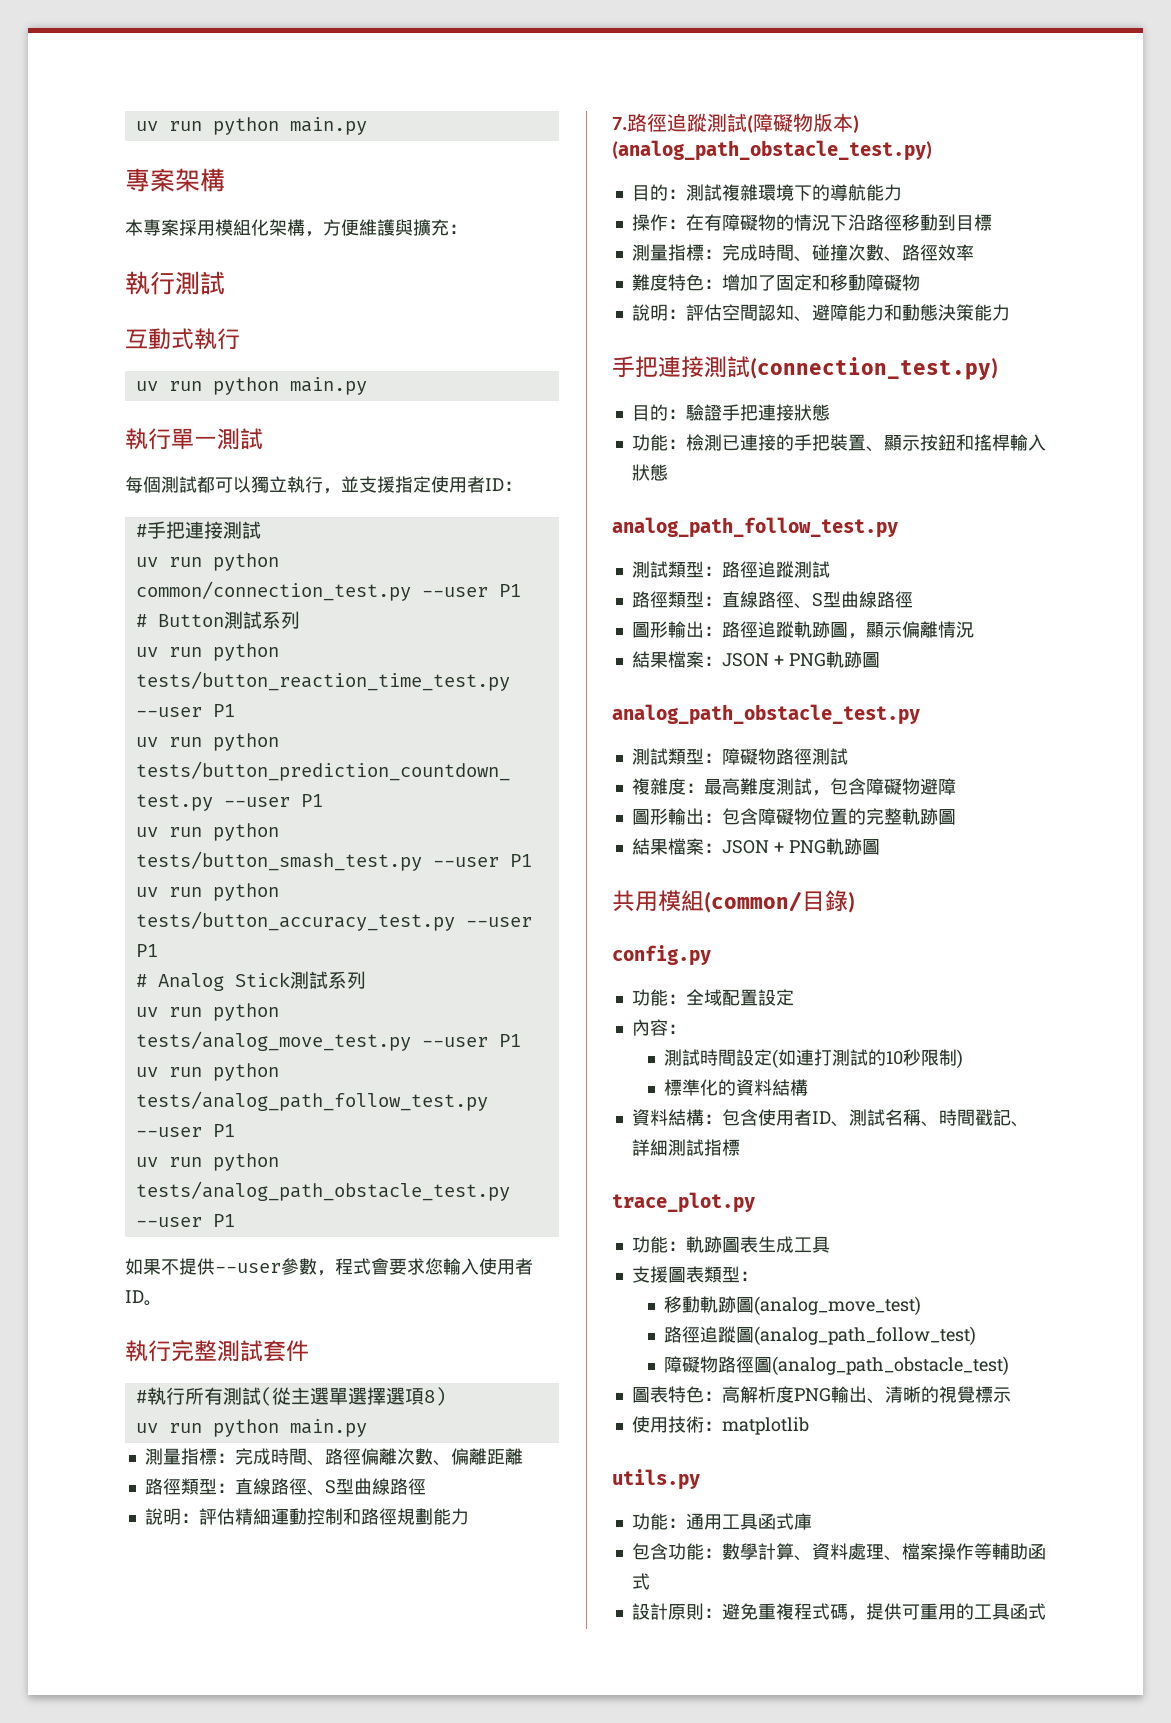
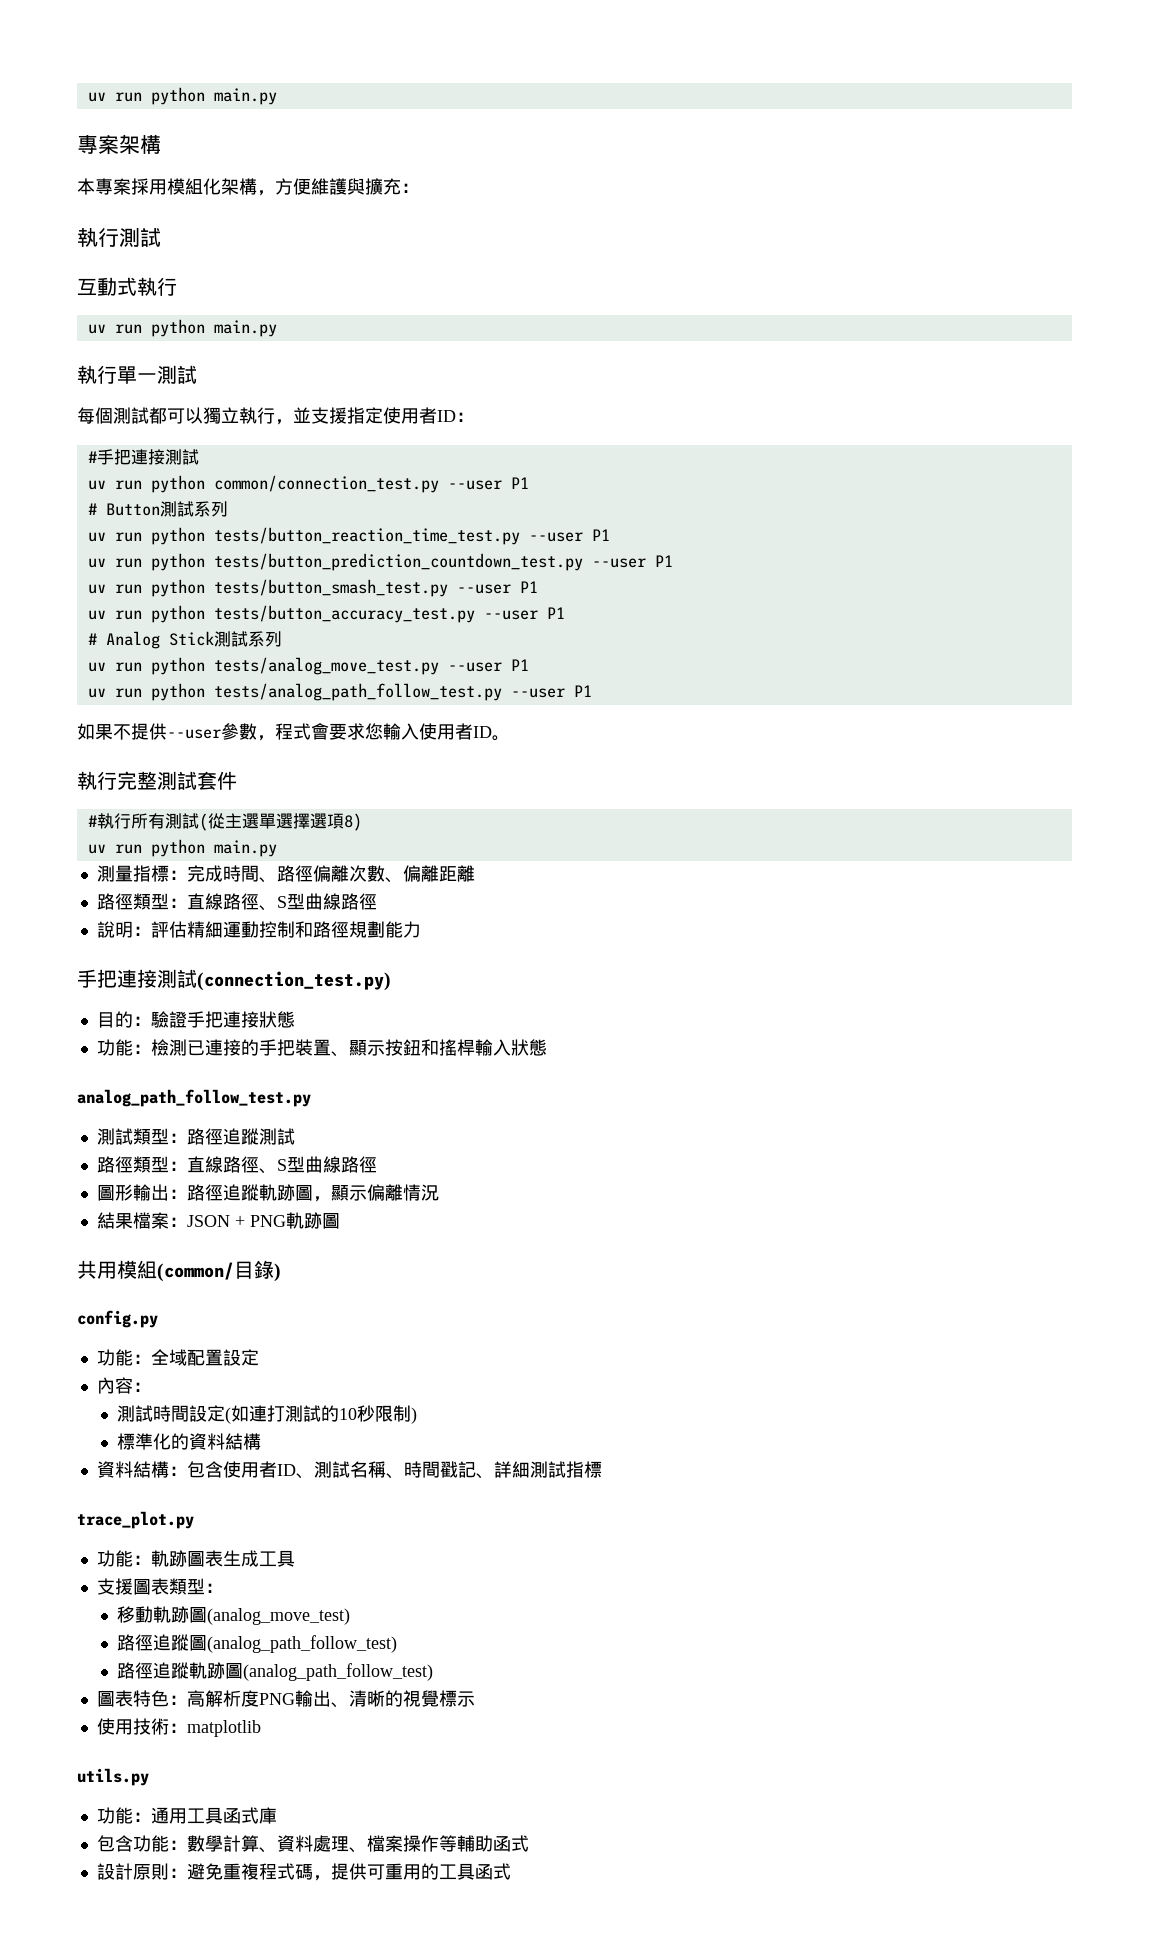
- uv run python tests/analog_path_obstacle_test.py --user P1
- 7.路徑追蹤測試(障礙物版本) (analog_path_obstacle_test.py)
- 目的：測試複雜環境下的導航能力
- 操作：在有障礙物的情況下沿路徑移動到目標
- 測量指標：完成時間、碰撞次數、路徑效率
- 難度特色：增加了固定和移動障礙物
- 說明：評估空間認知、避障能力和動態決策能力
- analog_path_obstacle_test.py
- 測試類型：障礙物路徑測試
- 複雜度：最高難度測試，包含障礙物避障
- 圖形輸出：包含障礙物位置的完整軌跡圖
- 結果檔案：JSON + PNG軌跡圖
- 障礙物路徑圖(analog_path_obstacle_test)
+ 路徑追蹤軌跡圖(analog_path_follow_test)

